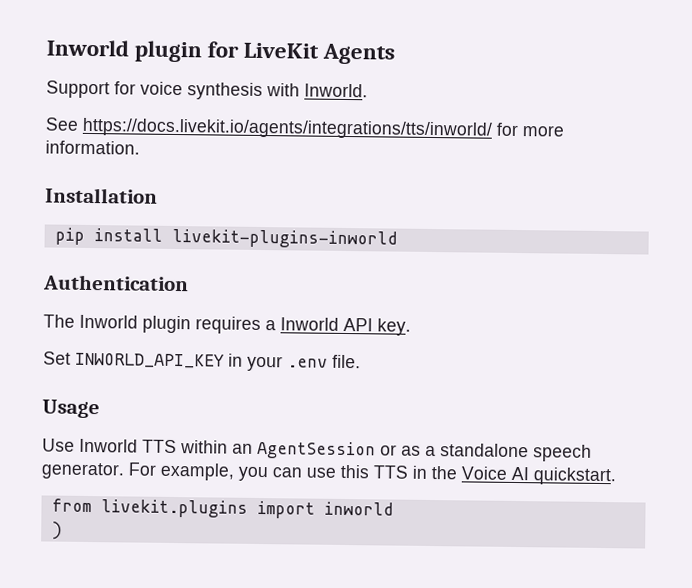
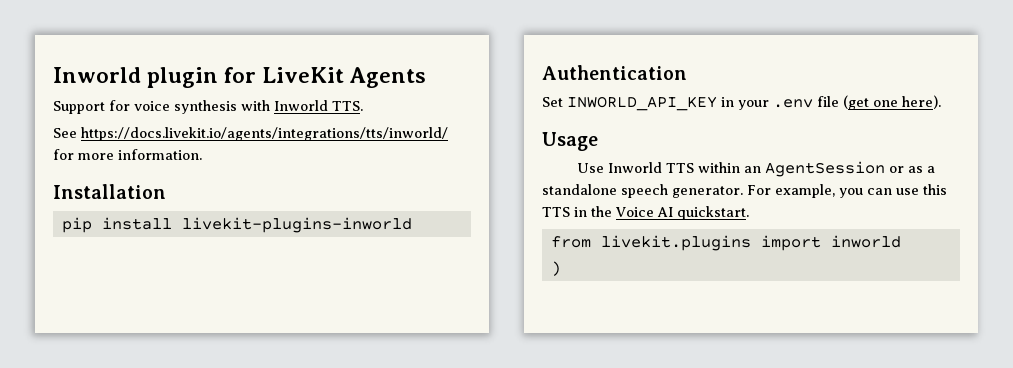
- Support for voice synthesis with Inworld.
+ Support for voice synthesis with Inworld TTS.
- The Inworld plugin requires a Inworld API key.
- Set INWORLD_API_KEY in your .env file.
+ Set INWORLD_API_KEY in your .env file (get one here).

